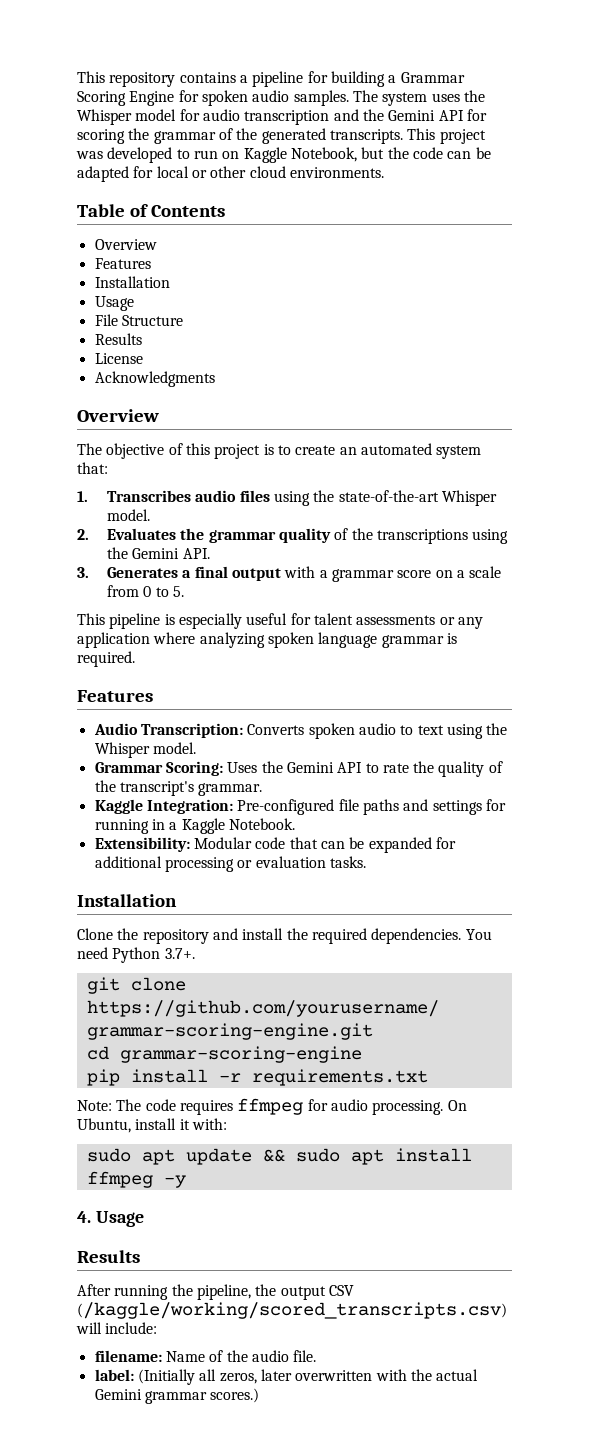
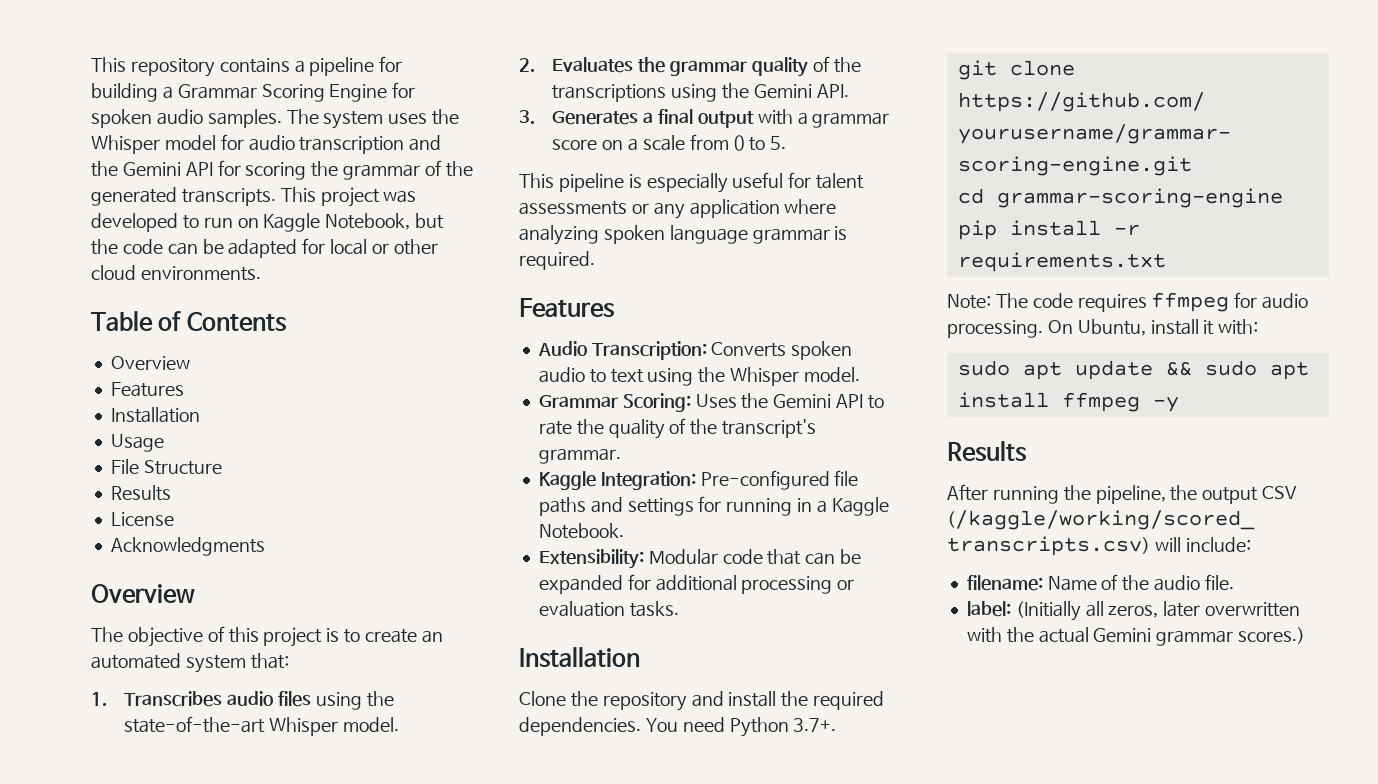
- 4. Usage

